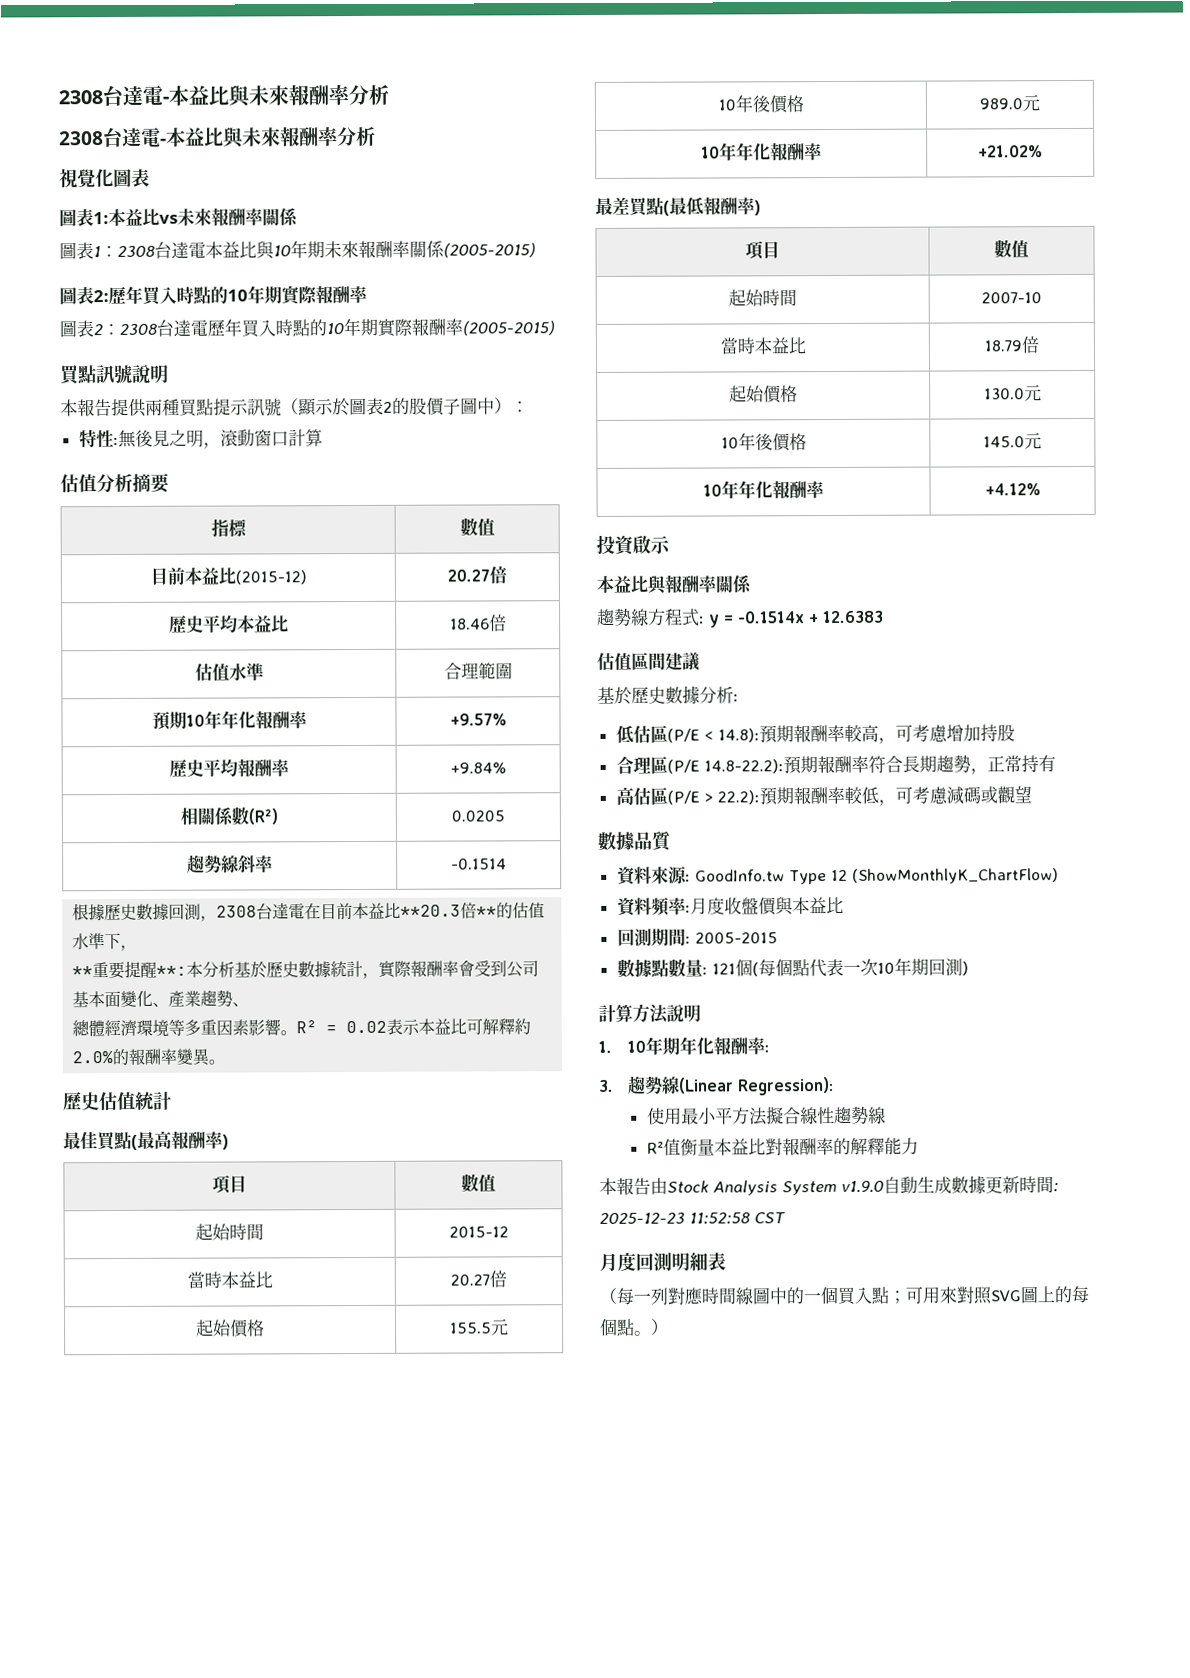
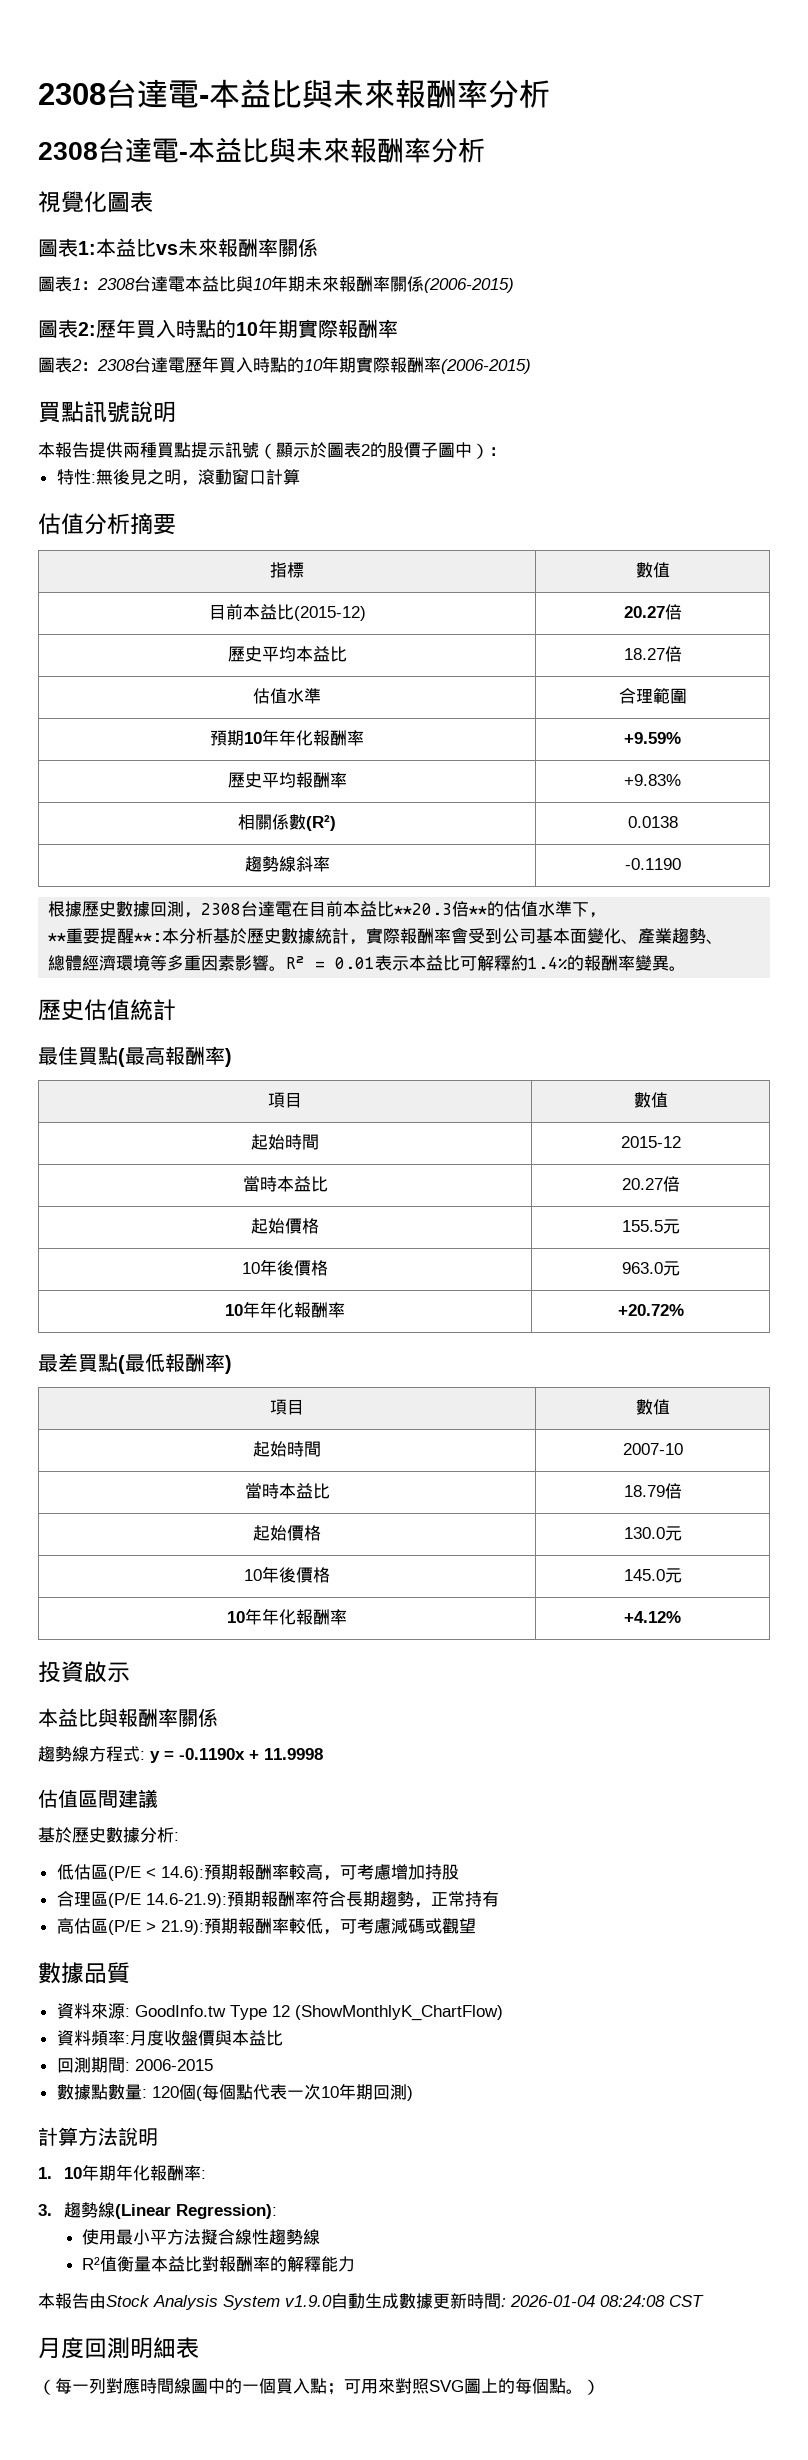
- 圖表1：2308台達電本益比與10年期未來報酬率關係(2005-2015)
+ 圖表1：2308台達電本益比與10年期未來報酬率關係(2006-2015)
- 圖表2：2308台達電歷年買入時點的10年期實際報酬率(2005-2015)
+ 圖表2：2308台達電歷年買入時點的10年期實際報酬率(2006-2015)
- 歷史平均本益比 | 18.46倍
+ 歷史平均本益比 | 18.27倍
- 預期10年年化報酬率 | +9.57%
+ 預期10年年化報酬率 | +9.59%
- 歷史平均報酬率 | +9.84%
+ 歷史平均報酬率 | +9.83%
- 相關係數(R²) | 0.0205
+ 相關係數(R²) | 0.0138
- 趨勢線斜率 | -0.1514
+ 趨勢線斜率 | -0.1190
- R² = 0.02表示本益比可解釋約2.0%的報酬率變異。
+ R² = 0.01表示本益比可解釋約1.4%的報酬率變異。
- 10年後價格 | 989.0元
- 10年年化報酬率 | +21.02%
+ 10年後價格 | 963.0元
+ 10年年化報酬率 | +20.72%
- 趨勢線方程式: y = -0.1514x + 12.6383
+ 趨勢線方程式: y = -0.1190x + 11.9998
- 低估區(P/E < 14.8):預期報酬率較高，可考慮增加持股
+ 低估區(P/E < 14.6):預期報酬率較高，可考慮增加持股
- 合理區(P/E 14.8-22.2):預期報酬率符合長期趨勢，正常持有
+ 合理區(P/E 14.6-21.9):預期報酬率符合長期趨勢，正常持有
- 高估區(P/E > 22.2):預期報酬率較低，可考慮減碼或觀望
+ 高估區(P/E > 21.9):預期報酬率較低，可考慮減碼或觀望
- 回測期間: 2005-2015
+ 回測期間: 2006-2015
- 數據點數量: 121個(每個點代表一次10年期回測)
+ 數據點數量: 120個(每個點代表一次10年期回測)
- 本報告由Stock Analysis System v1.9.0自動生成數據更新時間: 2025-12-23 11:52:58 CST
+ 本報告由Stock Analysis System v1.9.0自動生成數據更新時間: 2026-01-04 08:24:08 CST

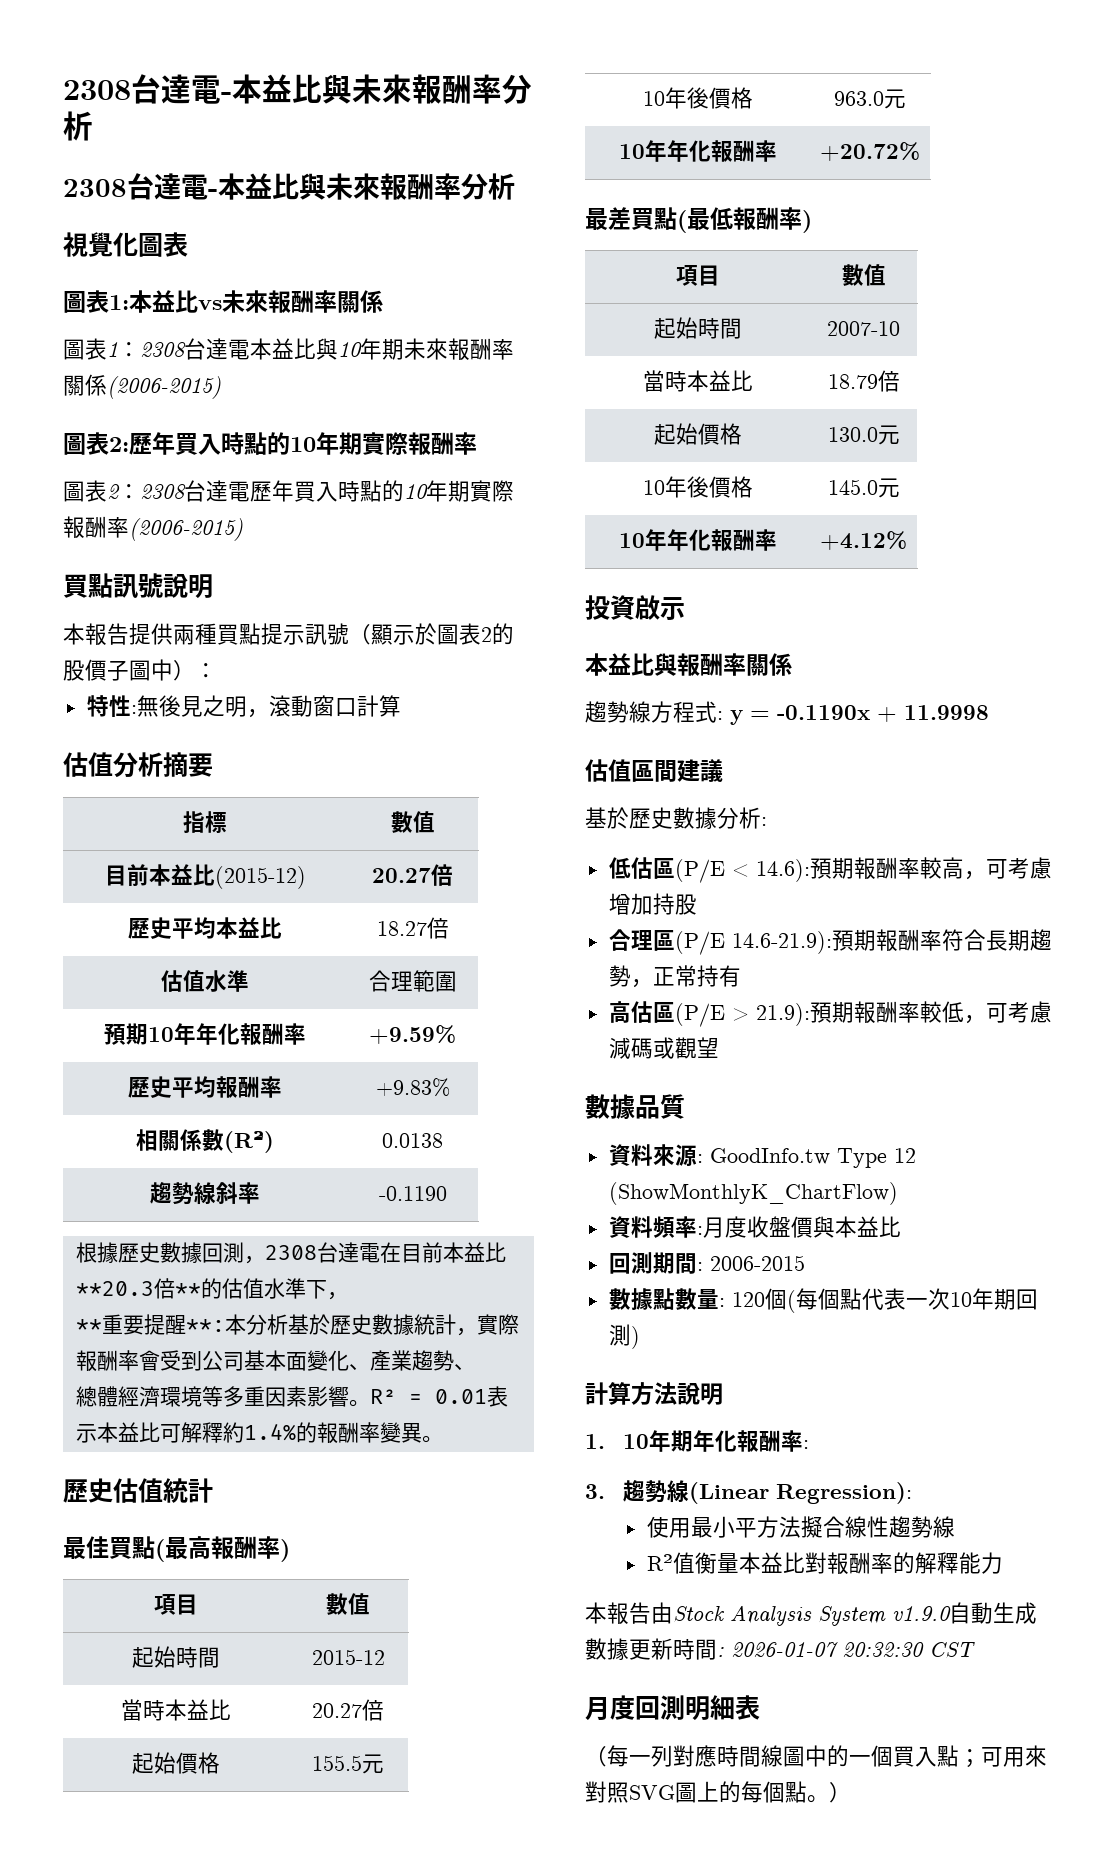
- 本報告由Stock Analysis System v1.9.0自動生成數據更新時間: 2026-01-04 08:24:08 CST
+ 本報告由Stock Analysis System v1.9.0自動生成數據更新時間: 2026-01-07 20:32:30 CST

